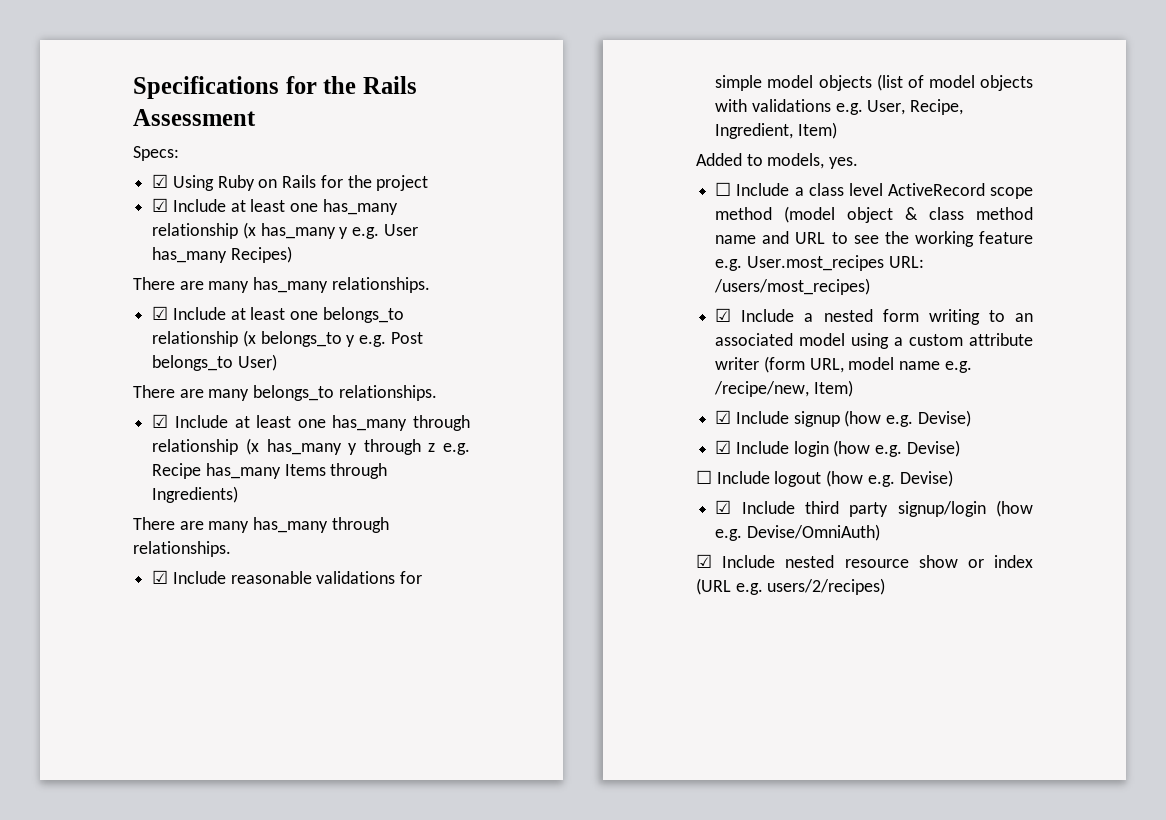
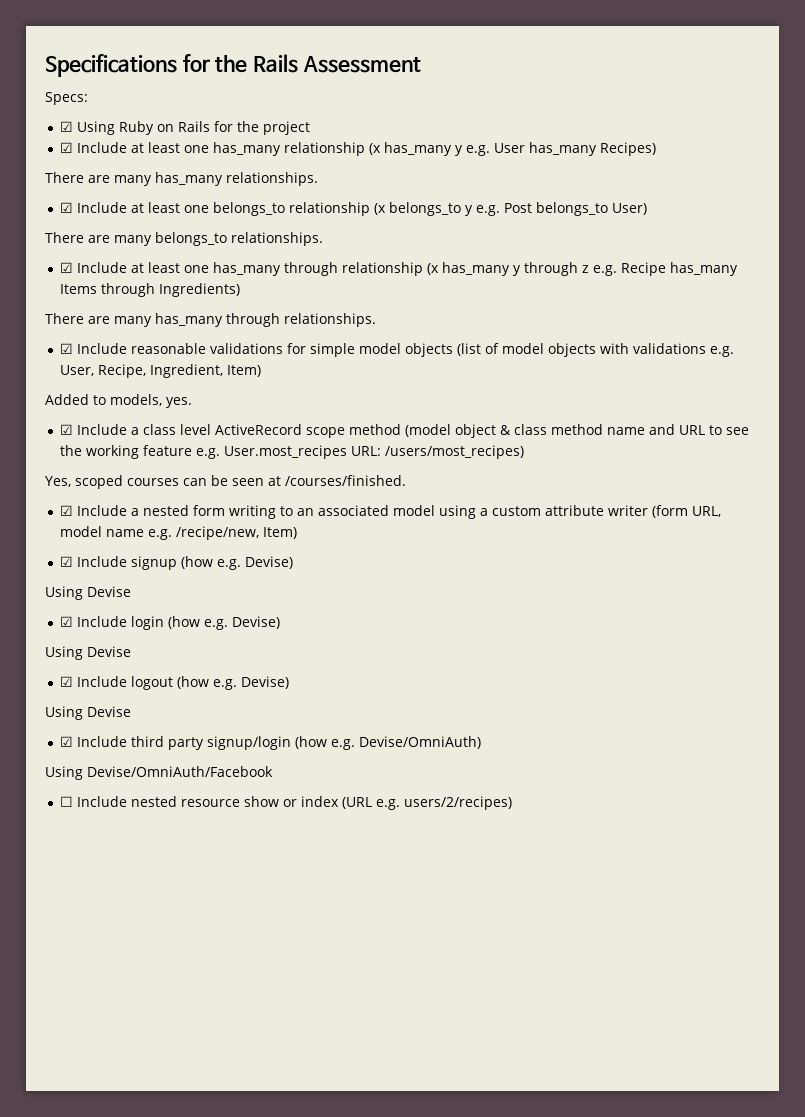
- ☐ Include a class level ActiveRecord scope method (model object & class method name and URL to see the working feature e.g. User.most_recipes URL: /users/most_recipes)
+ ☑ Include a class level ActiveRecord scope method (model object & class method name and URL to see the working feature e.g. User.most_recipes URL: /users/most_recipes)
+ Yes, scoped courses can be seen at /courses/finished.
  ☑ Include signup (how e.g. Devise)
+ Using Devise
  ☑ Include login (how e.g. Devise)
- ☐ Include logout (how e.g. Devise)
+ Using Devise
+ ☑ Include logout (how e.g. Devise)
+ Using Devise
- ☑ Include nested resource show or index (URL e.g. users/2/recipes)
+ Using Devise/OmniAuth/Facebook
+ ☐ Include nested resource show or index (URL e.g. users/2/recipes)

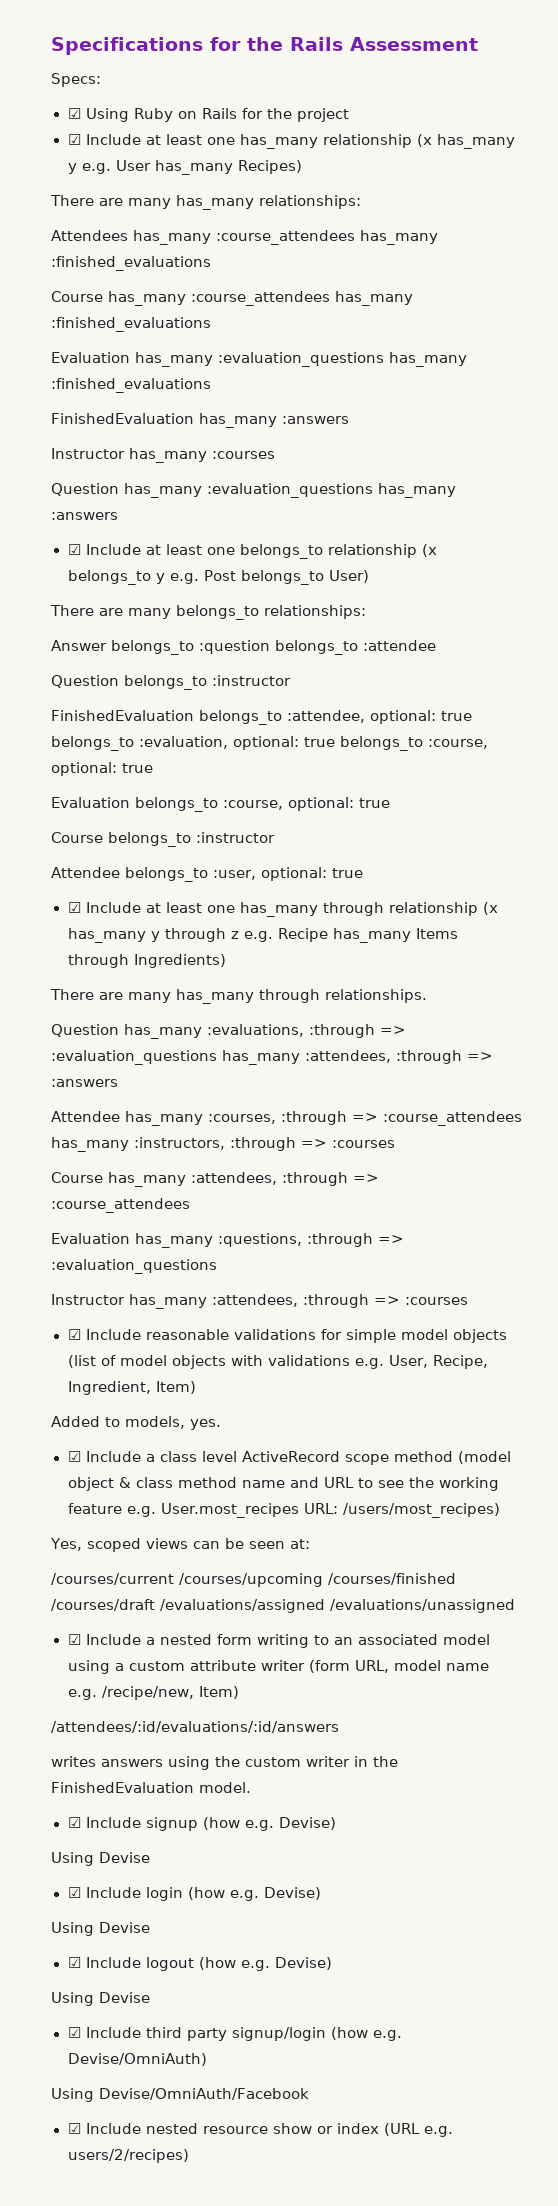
- There are many has_many relationships.
+ There are many has_many relationships:
+ Attendees has_many :course_attendees has_many :finished_evaluations
+ Course has_many :course_attendees has_many :finished_evaluations
+ Evaluation has_many :evaluation_questions has_many :finished_evaluations
+ FinishedEvaluation has_many :answers
+ Instructor has_many :courses
+ Question has_many :evaluation_questions has_many :answers
- There are many belongs_to relationships.
+ There are many belongs_to relationships:
+ Answer belongs_to :question belongs_to :attendee
+ Question belongs_to :instructor
+ FinishedEvaluation belongs_to :attendee, optional: true belongs_to :evaluation, optional: true belongs_to :course, optional: true
+ Evaluation belongs_to :course, optional: true
+ Course belongs_to :instructor
+ Attendee belongs_to :user, optional: true
+ Question has_many :evaluations, :through => :evaluation_questions has_many :attendees, :through => :answers
+ Attendee has_many :courses, :through => :course_attendees has_many :instructors, :through => :courses
+ Course has_many :attendees, :through => :course_attendees
+ Evaluation has_many :questions, :through => :evaluation_questions
+ Instructor has_many :attendees, :through => :courses
- Yes, scoped courses can be seen at /courses/finished.
+ Yes, scoped views can be seen at:
+ /courses/current /courses/upcoming /courses/finished /courses/draft /evaluations/assigned /evaluations/unassigned
+ /attendees/:id/evaluations/:id/answers
+ writes answers using the custom writer in the FinishedEvaluation model.
- ☐ Include nested resource show or index (URL e.g. users/2/recipes)
+ ☑ Include nested resource show or index (URL e.g. users/2/recipes)

